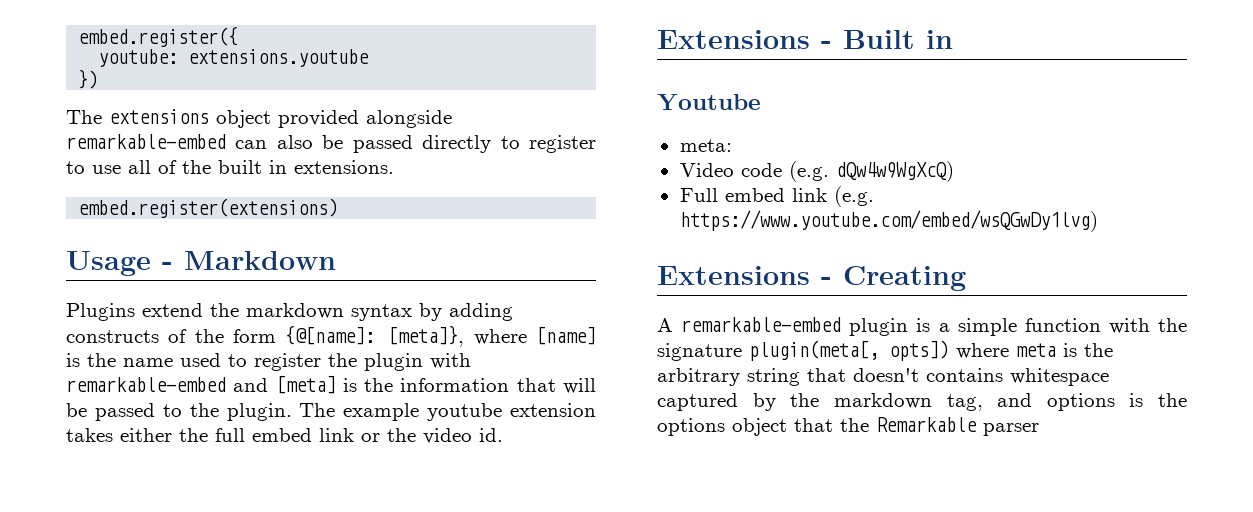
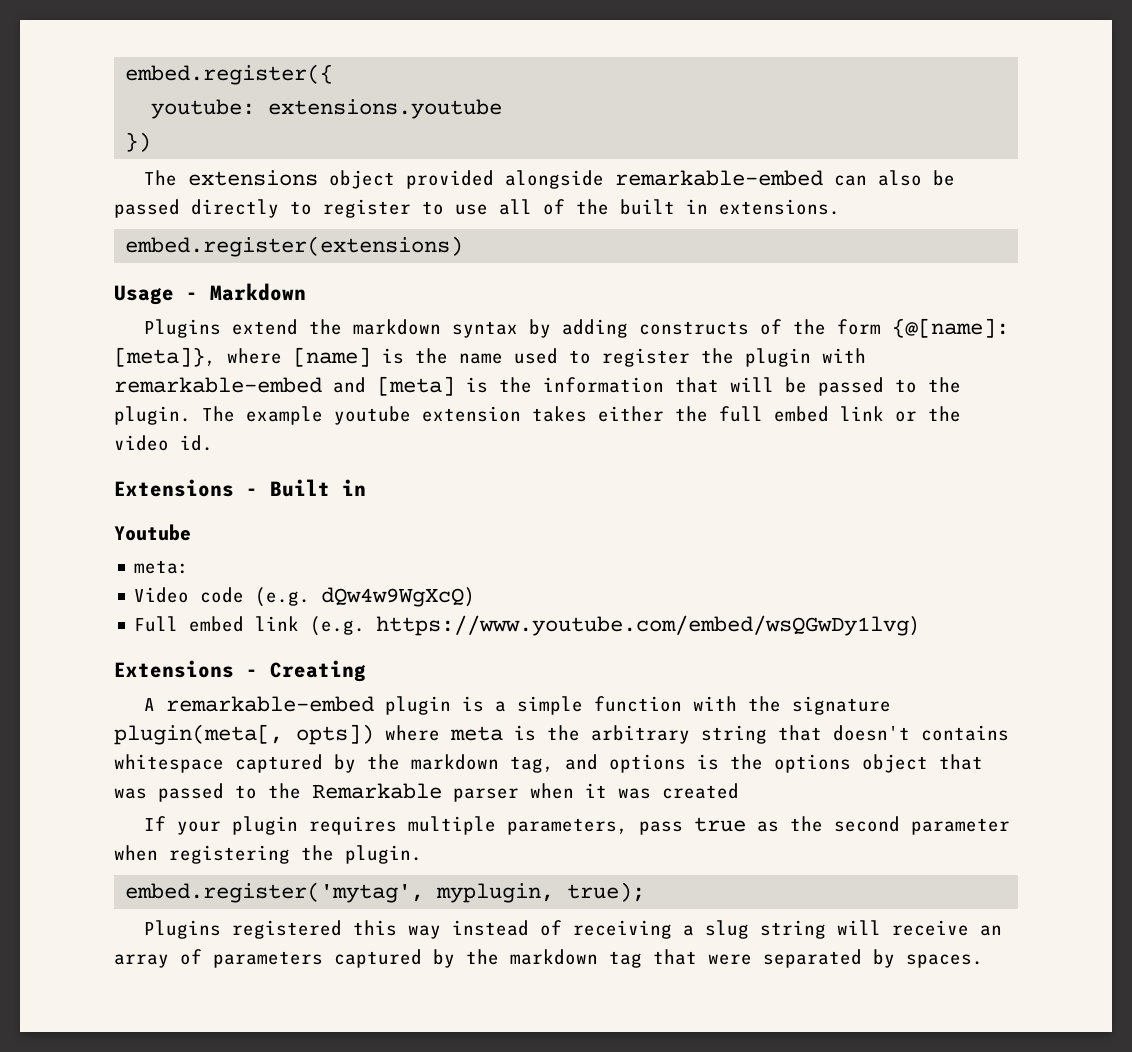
- A remarkable-embed plugin is a simple function with the signature plugin(meta[, opts]) where meta is the arbitrary string that doesn't contains whitespace captured by the markdown tag, and options is the options object that the Remarkable parser
+ A remarkable-embed plugin is a simple function with the signature plugin(meta[, opts]) where meta is the arbitrary string that doesn't contains whitespace captured by the markdown tag, and options is the options object that was passed to the Remarkable parser when it was created
+ If your plugin requires multiple parameters, pass true as the second parameter when registering the plugin.
+ embed.register('mytag', myplugin, true);
+ Plugins registered this way instead of receiving a slug string will receive an array of parameters captured by the markdown tag that were separated by spaces.

